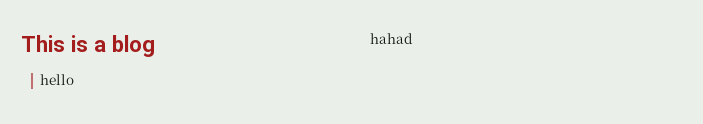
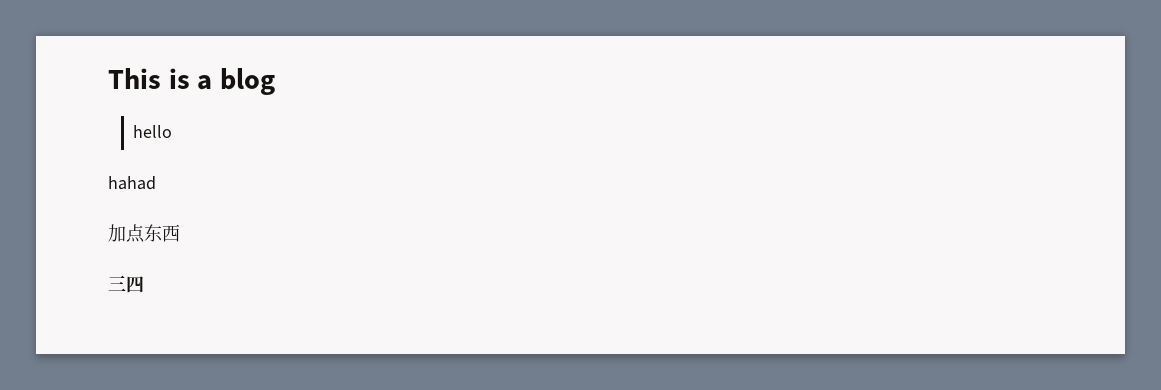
+ 加点东西
+ 三四

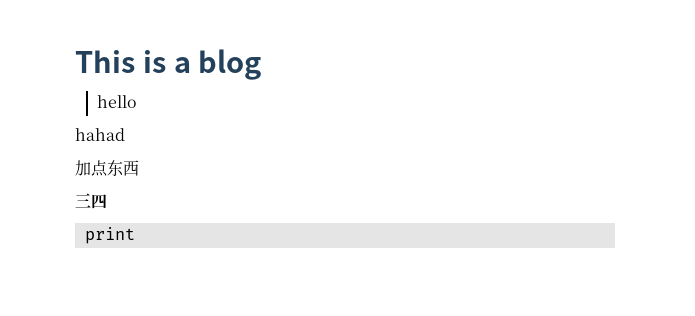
+ print

